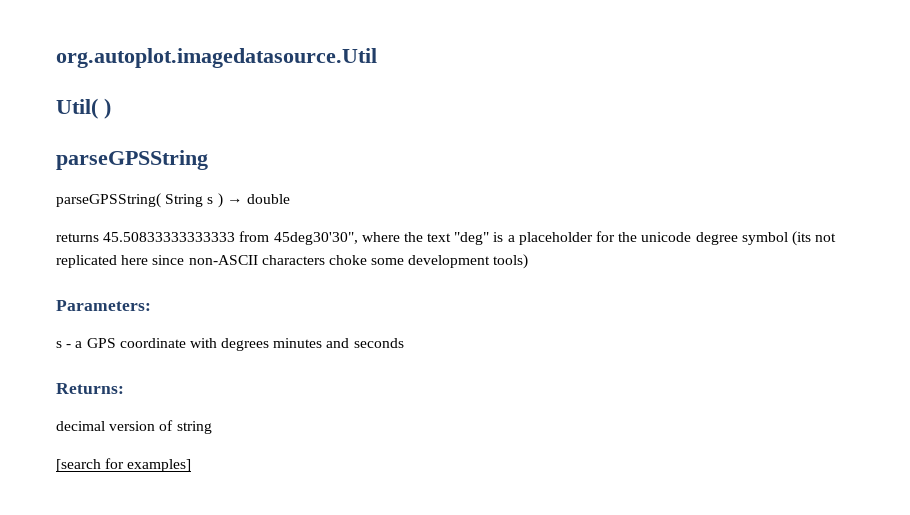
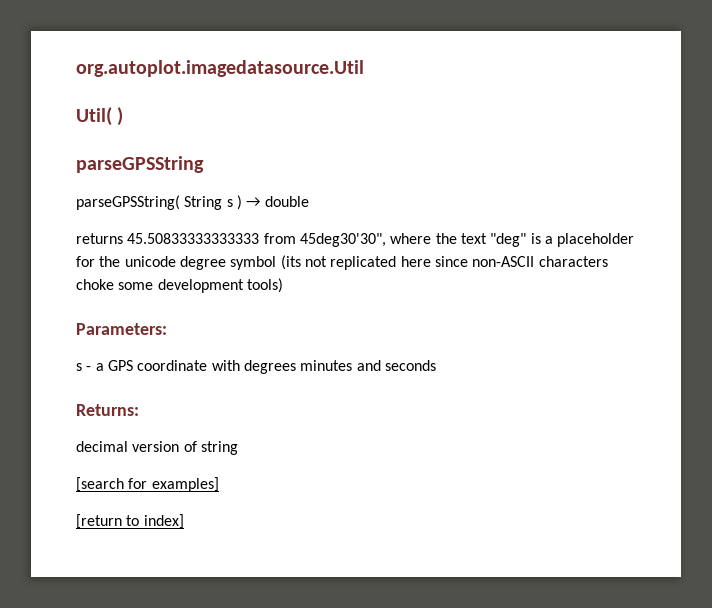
+ [return to index]

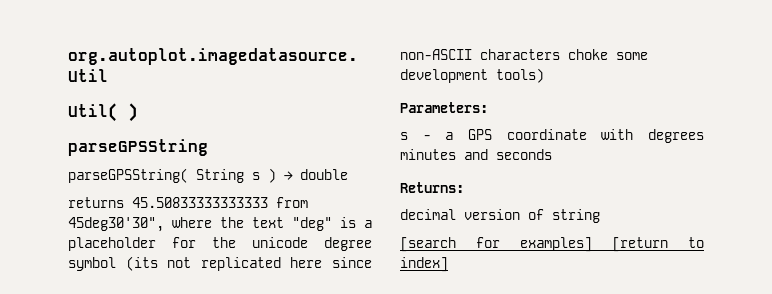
- [search for examples]
- [return to index]
+ [search for examples] [return to index]

